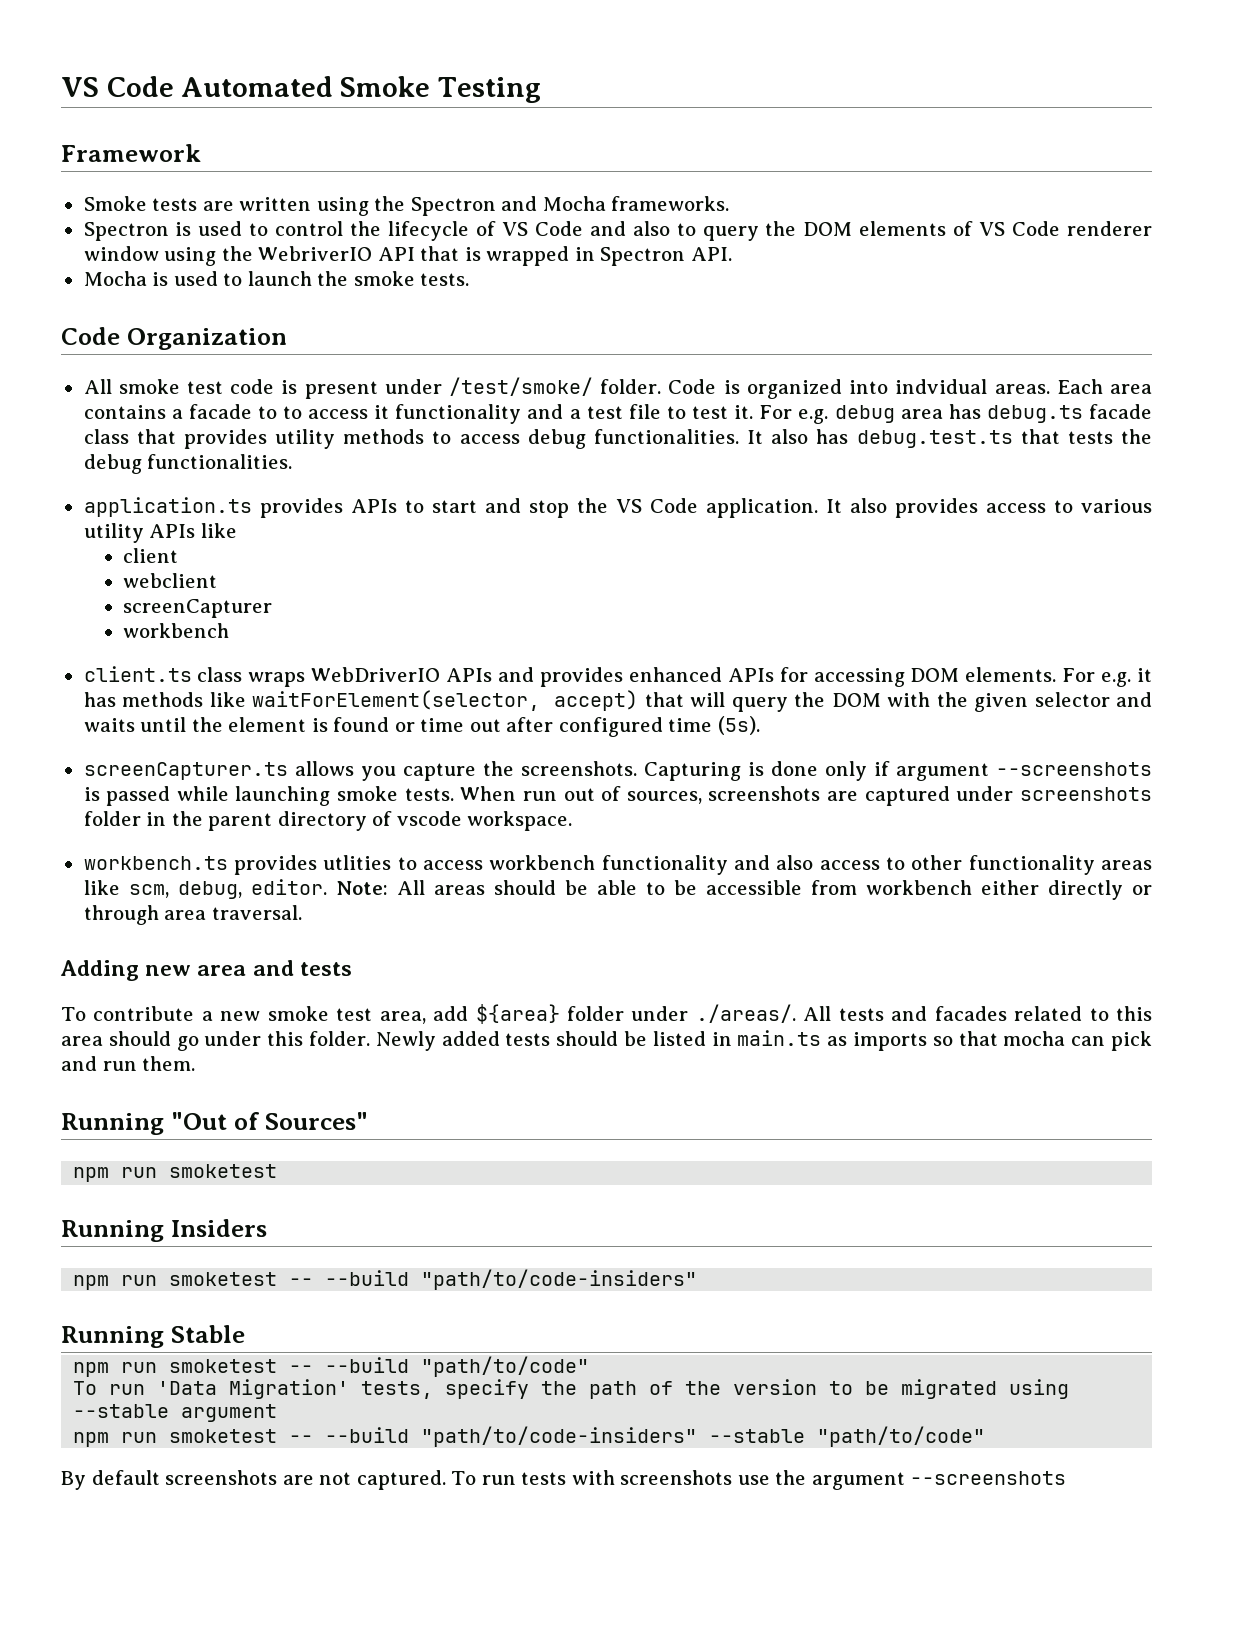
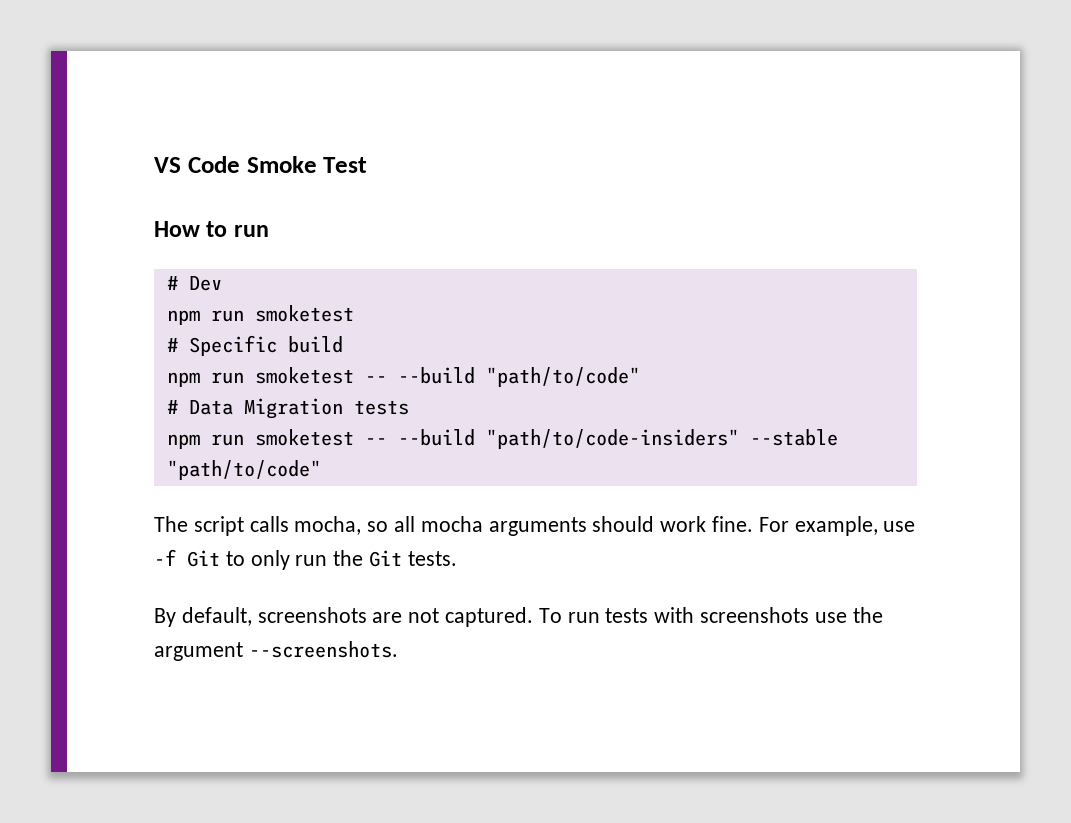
- VS Code Automated Smoke Testing
- Framework
- Smoke tests are written using the Spectron and Mocha frameworks.
- Spectron is used to control the lifecycle of VS Code and also to query the DOM elements of VS Code renderer window using the WebriverIO API that is wrapped in Spectron API.
- Mocha is used to launch the smoke tests.
- Code Organization
- All smoke test code is present under /test/smoke/ folder. Code is organized into indvidual areas. Each area contains a facade to to access it functionality and a test file to test it. For e.g. debug area has debug.ts facade class that provides utility methods to access debug functionalities. It also has debug.test.ts that tests the debug functionalities.
- application.ts provides APIs to start and stop the VS Code application. It also provides access to various utility APIs like
- client
- webclient
- screenCapturer
- workbench
- client.ts class wraps WebDriverIO APIs and provides enhanced APIs for accessing DOM elements. For e.g. it has methods like waitForElement(selector, accept) that will query the DOM with the given selector and waits until the element is found or time out after configured time (5s).
- screenCapturer.ts allows you capture the screenshots. Capturing is done only if argument --screenshots is passed while launching smoke tests. When run out of sources, screenshots are captured under screenshots folder in the parent directory of vscode workspace.
- workbench.ts provides utlities to access workbench functionality and also access to other functionality areas like scm, debug, editor. Note: All areas should be able to be accessible from workbench either directly or through area traversal.
- Adding new area and tests
- To contribute a new smoke test area, add ${area} folder under ./areas/. All tests and facades related to this area should go under this folder. Newly added tests should be listed in main.ts as imports so that mocha can pick and run them.
- Running "Out of Sources"
+ VS Code Smoke Test
+ How to run
+ # Dev
  npm run smoketest
- Running Insiders
- npm run smoketest -- --build "path/to/code-insiders"
- Running Stable
+ # Specific build
- To run 'Data Migration' tests, specify the path of the version to be migrated using --stable argument
+ # Data Migration tests
+ The script calls mocha, so all mocha arguments should work fine. For example, use -f Git to only run the Git tests.
- By default screenshots are not captured.
+ By default, screenshots are not captured.
- To run tests with screenshots use the argument --screenshots
+ To run tests with screenshots use the argument --screenshots.

